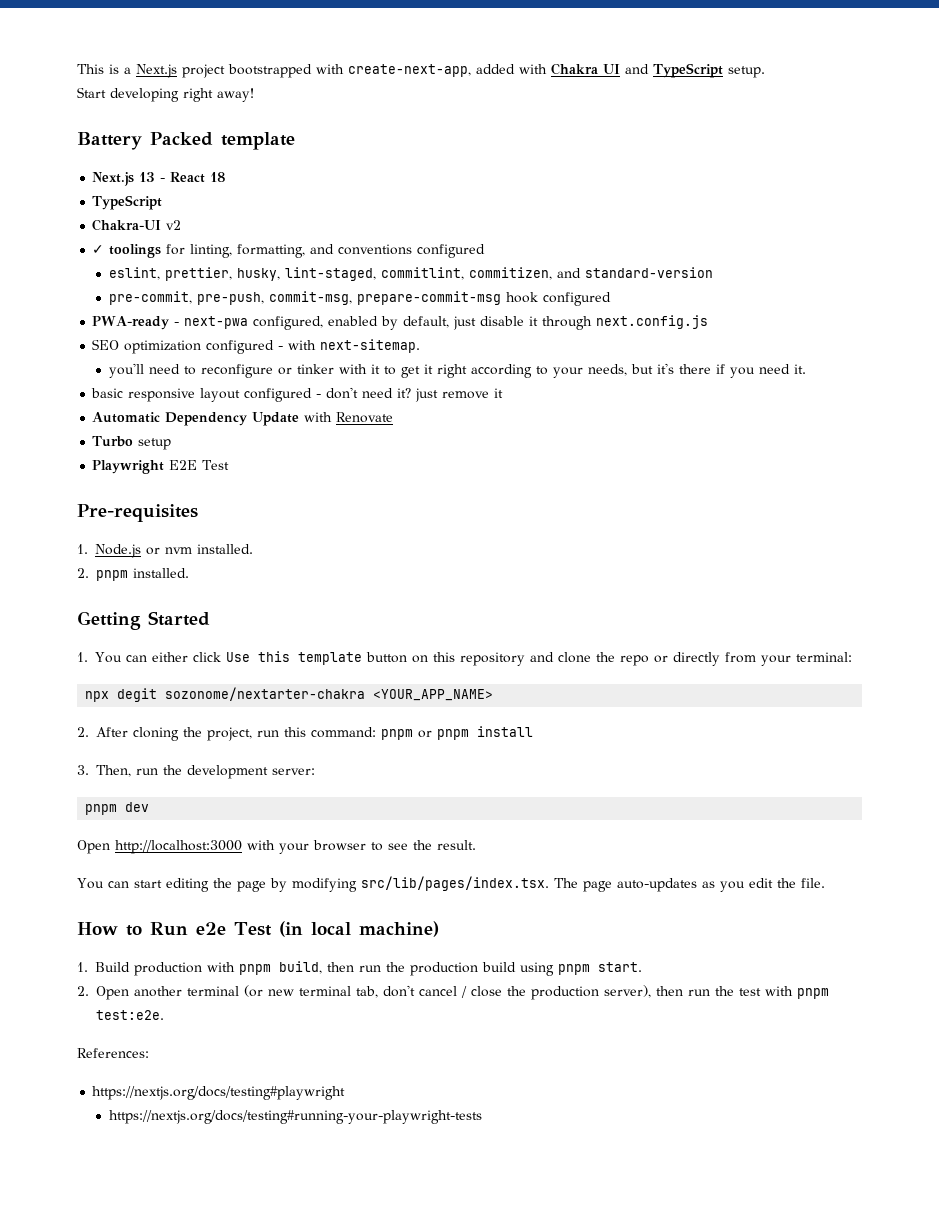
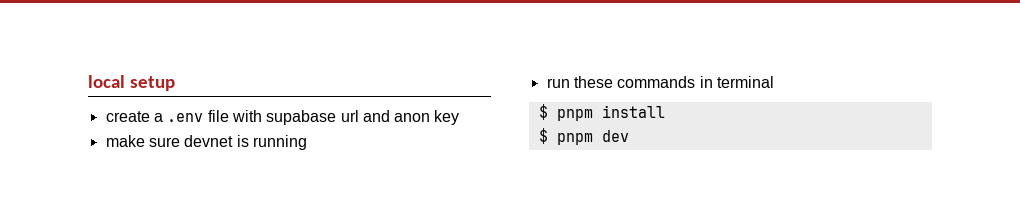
- This is a Next.js project bootstrapped with create-next-app, added with Chakra UI and TypeScript setup.
- Start developing right away!
- Battery Packed template
- Next.js 13 - React 18
- TypeScript
- Chakra-UI v2
- ✓ toolings for linting, formatting, and conventions configured
- eslint, prettier, husky, lint-staged, commitlint, commitizen, and standard-version
- pre-commit, pre-push, commit-msg, prepare-commit-msg hook configured
- PWA-ready - next-pwa configured, enabled by default, just disable it through next.config.js
- SEO optimization configured - with next-sitemap.
- you'll need to reconfigure or tinker with it to get it right according to your needs, but it's there if you need it.
- basic responsive layout configured - don't need it? just remove it
- Automatic Dependency Update with Renovate
- Turbo setup
- Playwright E2E Test
- Pre-requisites
- 1. Node.js or nvm installed.
- 2. pnpm installed.
- Getting Started
- 1. You can either click Use this template button on this repository and clone the repo or directly from your terminal:
- npx degit sozonome/nextarter-chakra <YOUR_APP_NAME>
- 2. After cloning the project, run this command: pnpm or pnpm install
- 3. Then, run the development server:
- pnpm dev
- Open http://localhost:3000 with your browser to see the result.
- You can start editing the page by modifying src/lib/pages/index.tsx. The page auto-updates as you edit the file.
- How to Run e2e Test (in local machine)
- 1. Build production with pnpm build, then run the production build using pnpm start.
- 2. Open another terminal (or new terminal tab, don't cancel / close the production server), then run the test with pnpm test:e2e.
- References:
- https://nextjs.org/docs/testing#playwright
- https://nextjs.org/docs/testing#running-your-playwright-tests
+ local setup
+ create a .env file with supabase url and anon key
+ make sure devnet is running
+ run these commands in terminal
+ $ pnpm install
+ $ pnpm dev

